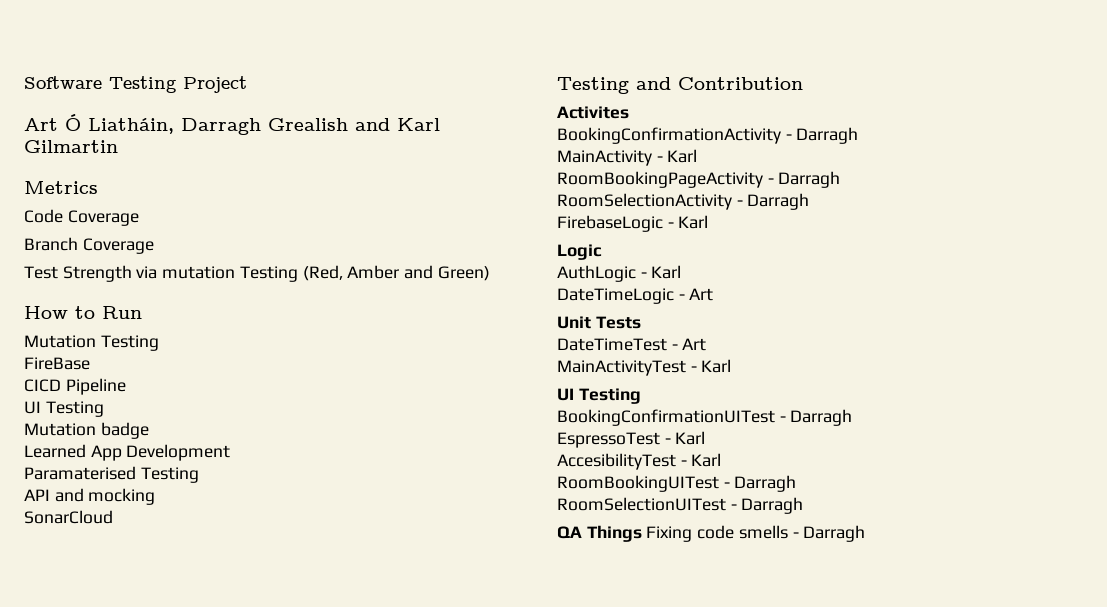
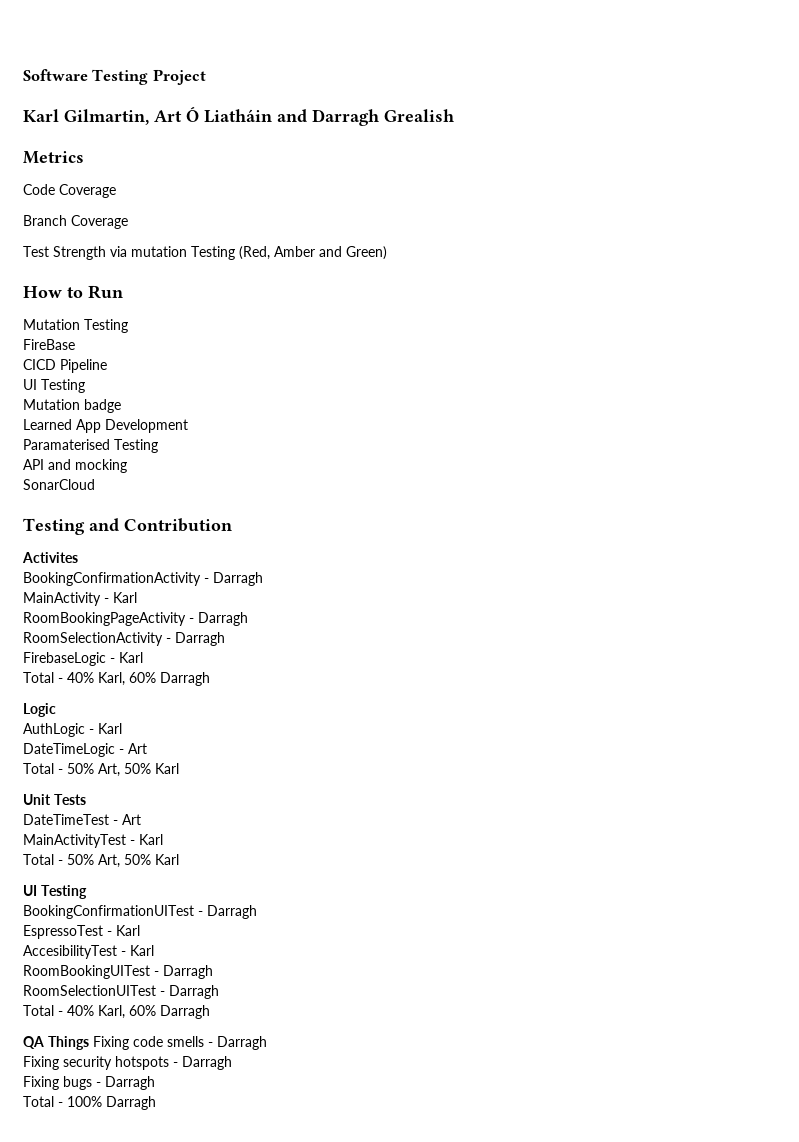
- Art Ó Liatháin, Darragh Grealish and Karl Gilmartin
+ Karl Gilmartin, Art Ó Liatháin and Darragh Grealish
  FirebaseLogic - Karl
+ Total - 40% Karl, 60% Darragh
  DateTimeLogic - Art
+ Total - 50% Art, 50% Karl
  MainActivityTest - Karl
+ Total - 50% Art, 50% Karl
  RoomSelectionUITest - Darragh
+ Total - 40% Karl, 60% Darragh
+ Fixing security hotspots - Darragh
+ Fixing bugs - Darragh
+ Total - 100% Darragh

